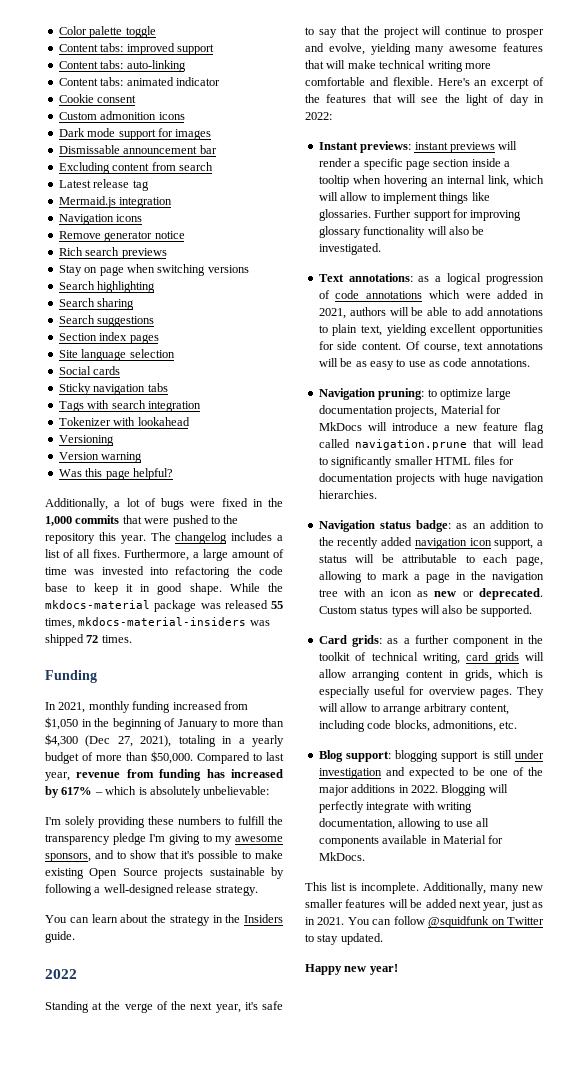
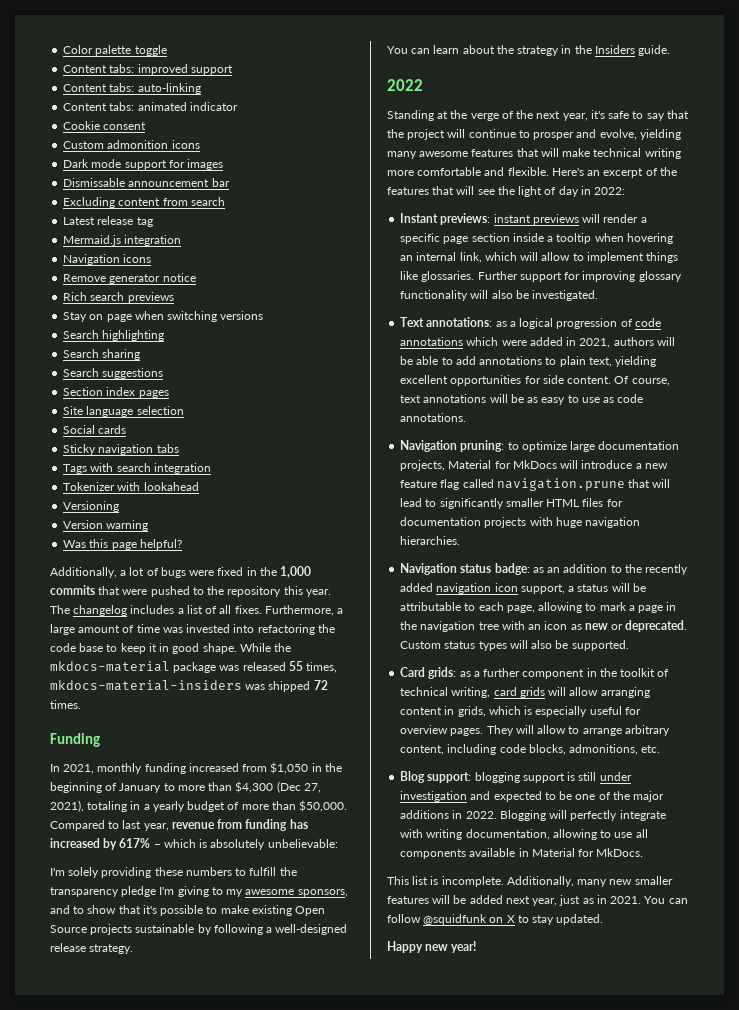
- You can follow @squidfunk on Twitter to stay updated.
+ You can follow @squidfunk on X to stay updated.

